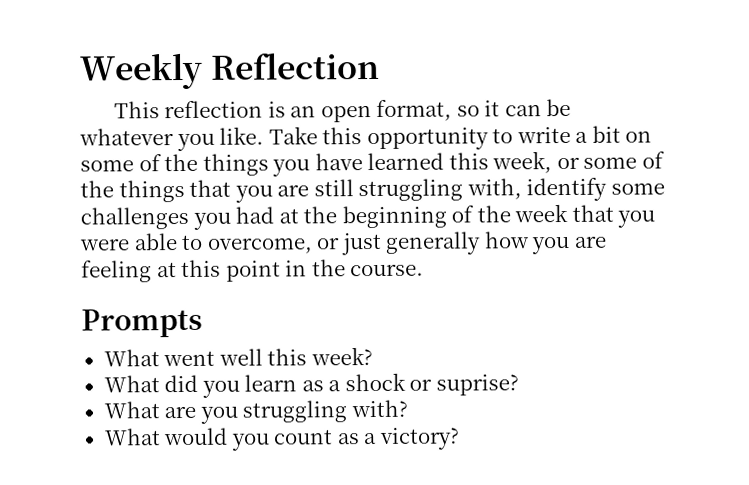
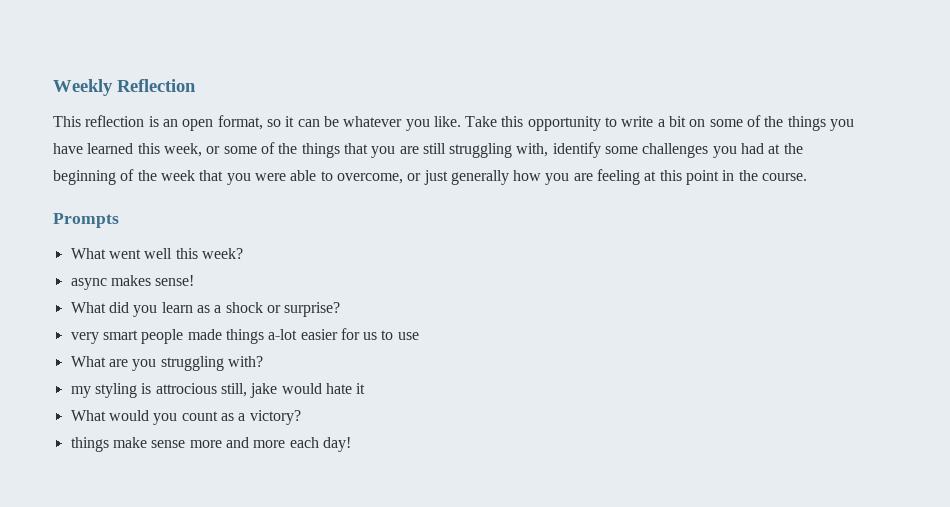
+ async makes sense!
- What did you learn as a shock or suprise?
+ What did you learn as a shock or surprise?
+ very smart people made things a-lot easier for us to use
+ my styling is attrocious still, jake would hate it
+ things make sense more and more each day!

